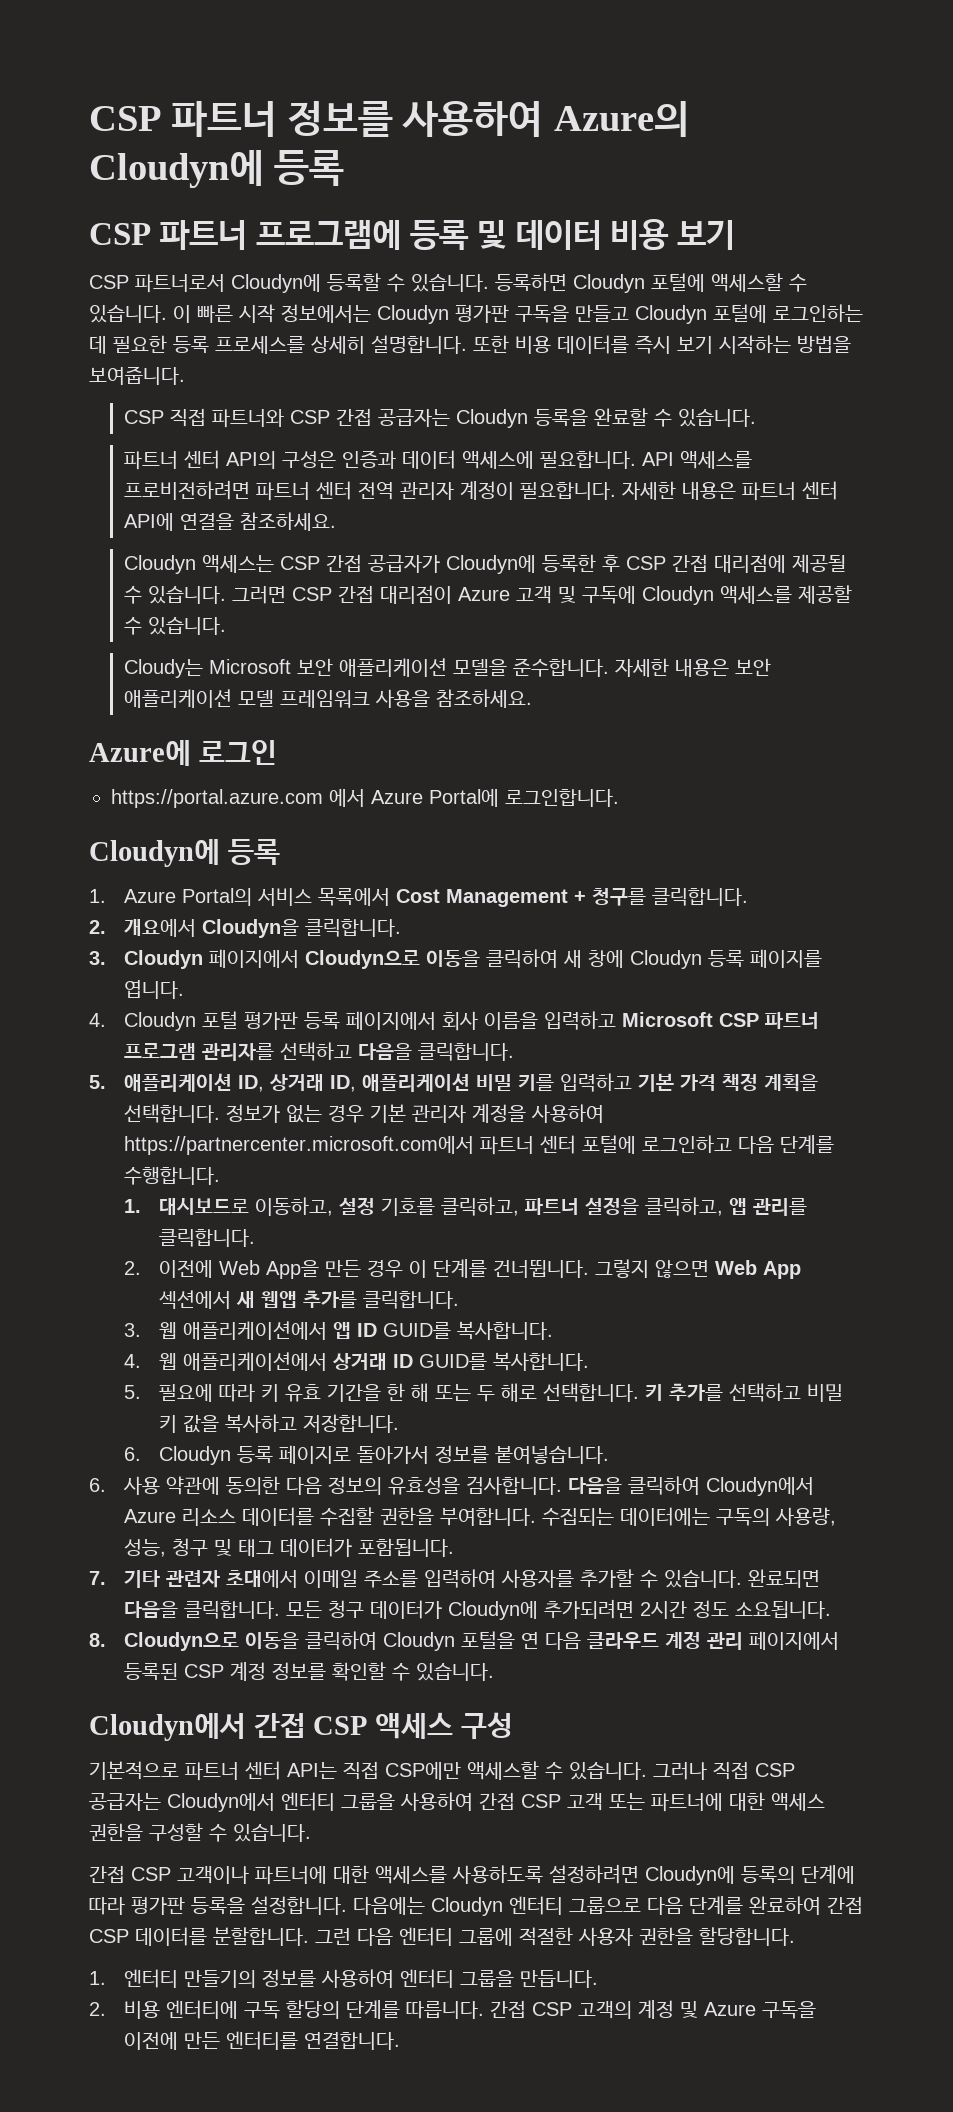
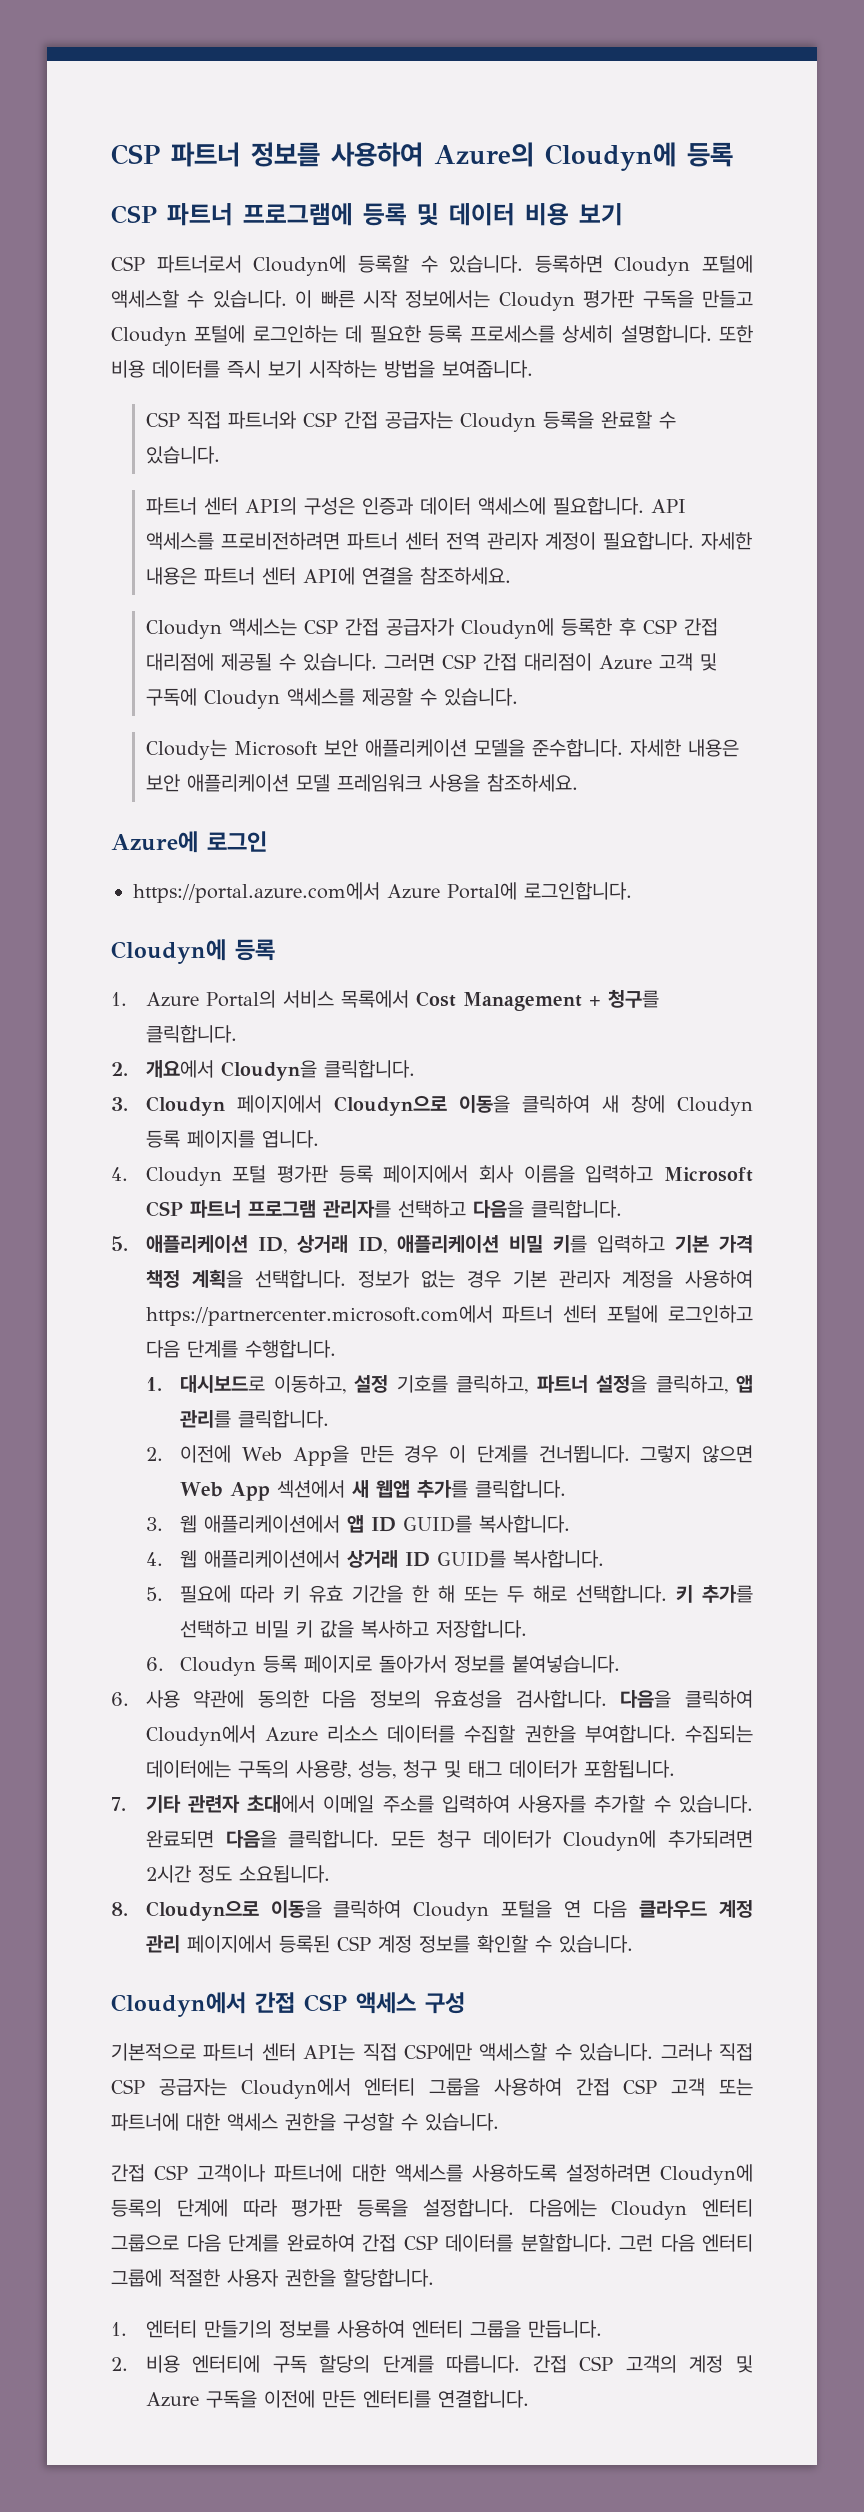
- https://portal.azure.com 에서 Azure Portal에 로그인합니다.
+ https://portal.azure.com에서 Azure Portal에 로그인합니다.

